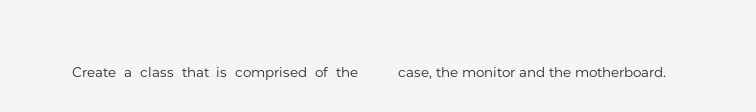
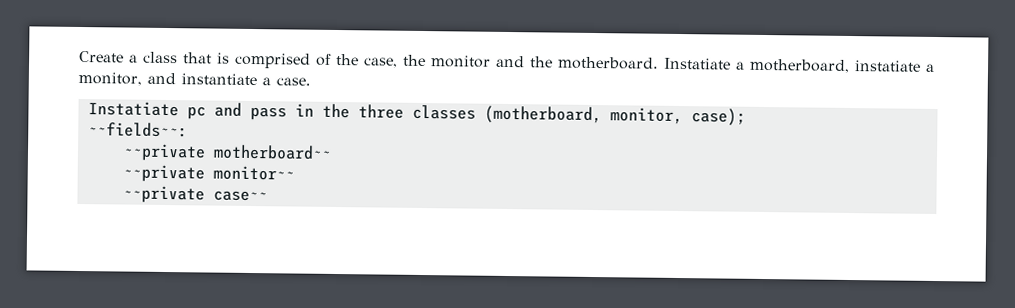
+ Instatiate a motherboard, instatiate a monitor, and instantiate a case.
+ Instatiate pc and pass in the three classes (motherboard, monitor, case);
+ ~~fields~~:
+ ~~private motherboard~~
+ ~~private monitor~~
+ ~~private case~~

